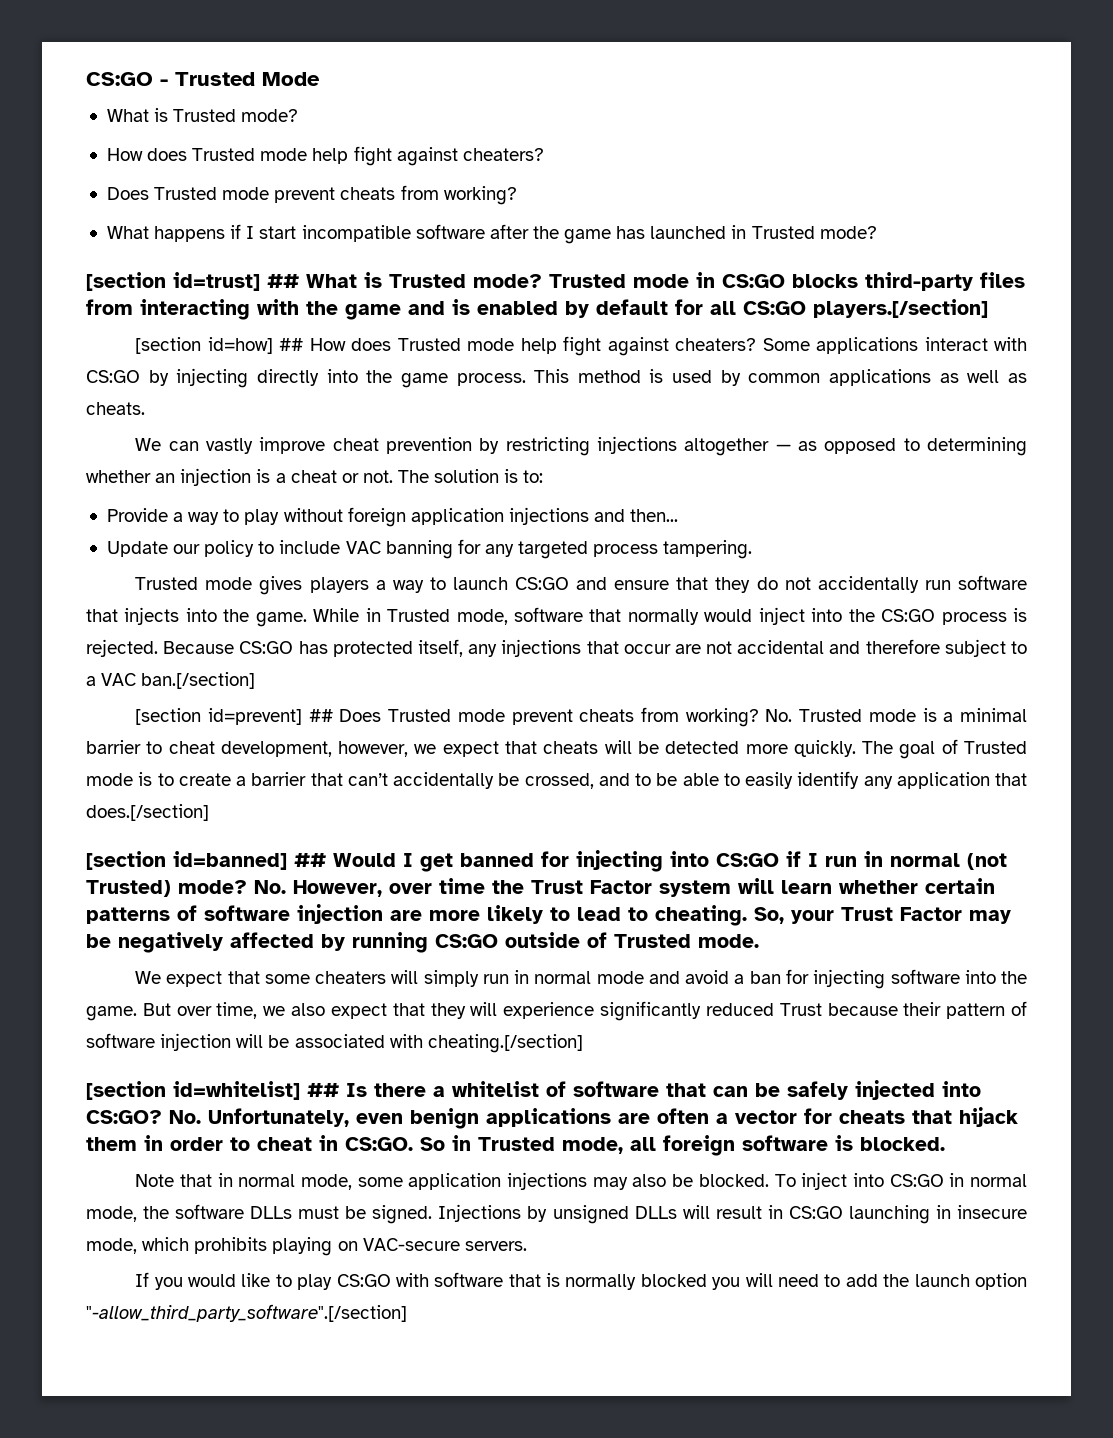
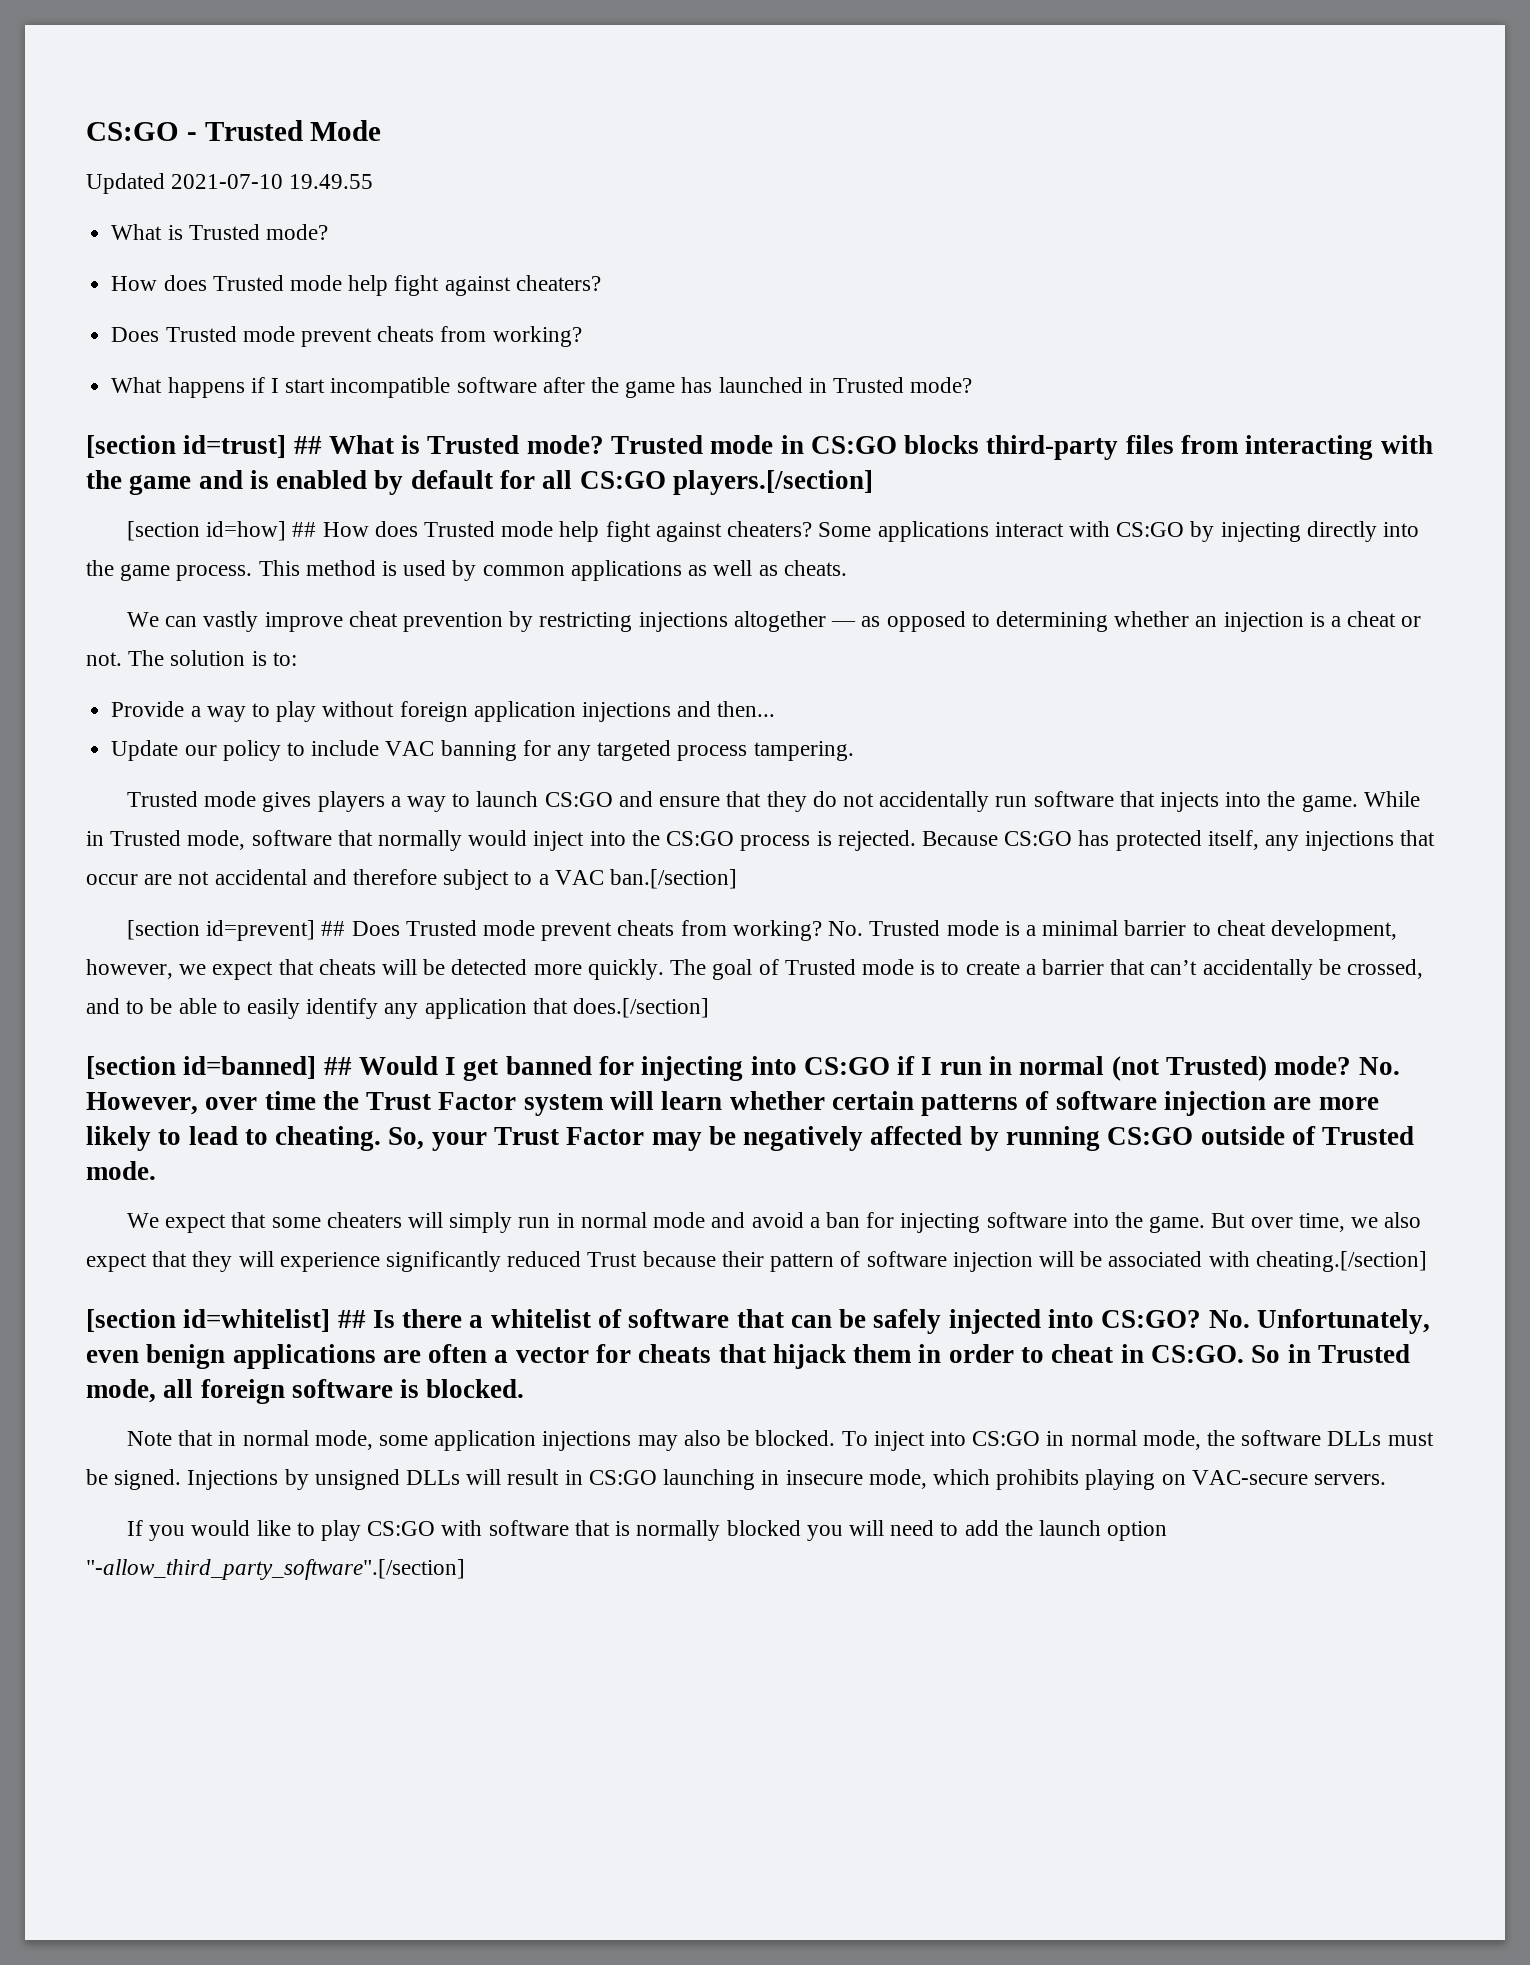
+ Updated 2021-07-10 19.49.55

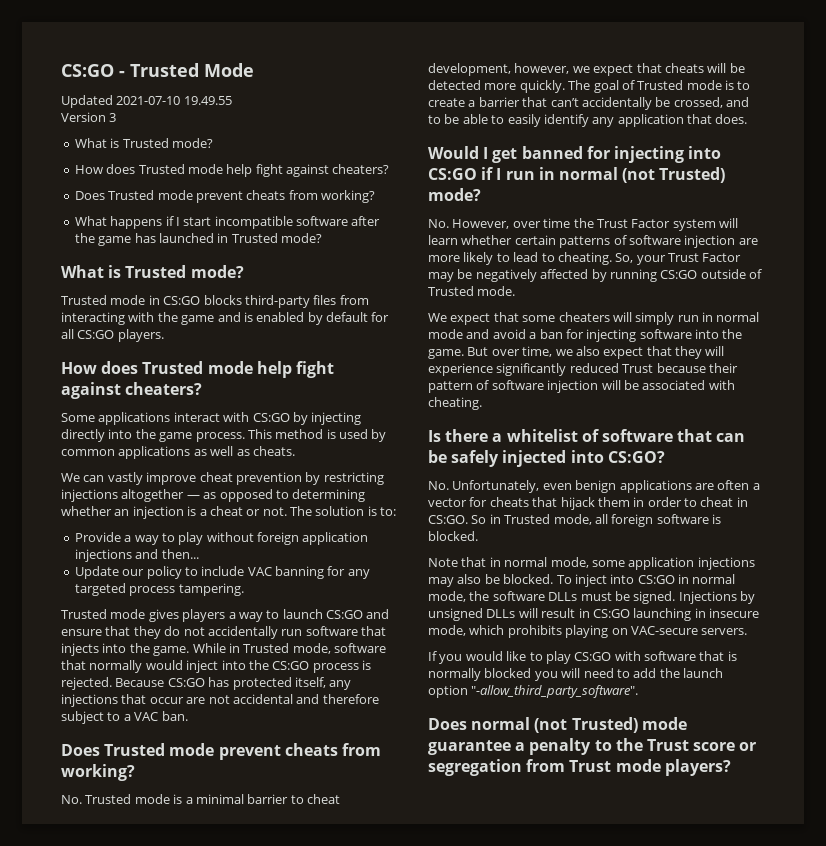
+ Version 3
  What happens if I start incompatible software after the game has launched in Trusted mode?
- [section id=trust] ## What is Trusted mode? Trusted mode in CS:GO blocks third-party files from interacting with the game and is enabled by default for all CS:GO players.[/section]
- [section id=how] ## How does Trusted mode help fight against cheaters? Some applications interact with CS:GO by injecting directly into the game process.
+ What is Trusted mode?
+ Trusted mode in CS:GO blocks third-party files from interacting with the game and is enabled by default for all CS:GO players.
+ How does Trusted mode help fight against cheaters?
+ Some applications interact with CS:GO by injecting directly into the game process.
- Because CS:GO has protected itself, any injections that occur are not accidental and therefore subject to a VAC ban.[/section]
- [section id=prevent] ## Does Trusted mode prevent cheats from working? No. Trusted mode is a minimal barrier to cheat development, however, we expect that cheats will be detected more quickly.
+ Because CS:GO has protected itself, any injections that occur are not accidental and therefore subject to a VAC ban.
+ Does Trusted mode prevent cheats from working?
+ No. Trusted mode is a minimal barrier to cheat development, however, we expect that cheats will be detected more quickly.
- The goal of Trusted mode is to create a barrier that can’t accidentally be crossed, and to be able to easily identify any application that does.[/section]
- [section id=banned] ## Would I get banned for injecting into CS:GO if I run in normal (not Trusted) mode? No. However, over time the Trust Factor system will learn whether certain patterns of software injection are more likely to lead to cheating.
+ The goal of Trusted mode is to create a barrier that can’t accidentally be crossed, and to be able to easily identify any application that does.
+ Would I get banned for injecting into CS:GO if I run in normal (not Trusted) mode?
+ No. However, over time the Trust Factor system will learn whether certain patterns of software injection are more likely to lead to cheating.
- But over time, we also expect that they will experience significantly reduced Trust because their pattern of software injection will be associated with cheating.[/section]
- [section id=whitelist] ## Is there a whitelist of software that can be safely injected into CS:GO? No. Unfortunately, even benign applications are often a vector for cheats that hijack them in order to cheat in CS:GO.
+ But over time, we also expect that they will experience significantly reduced Trust because their pattern of software injection will be associated with cheating.
+ Is there a whitelist of software that can be safely injected into CS:GO?
+ No. Unfortunately, even benign applications are often a vector for cheats that hijack them in order to cheat in CS:GO.
- If you would like to play CS:GO with software that is normally blocked you will need to add the launch option "-allow_third_party_software".[/section]
+ If you would like to play CS:GO with software that is normally blocked you will need to add the launch option "-allow_third_party_software".
+ Does normal (not Trusted) mode guarantee a penalty to the Trust score or segregation from Trust mode players?

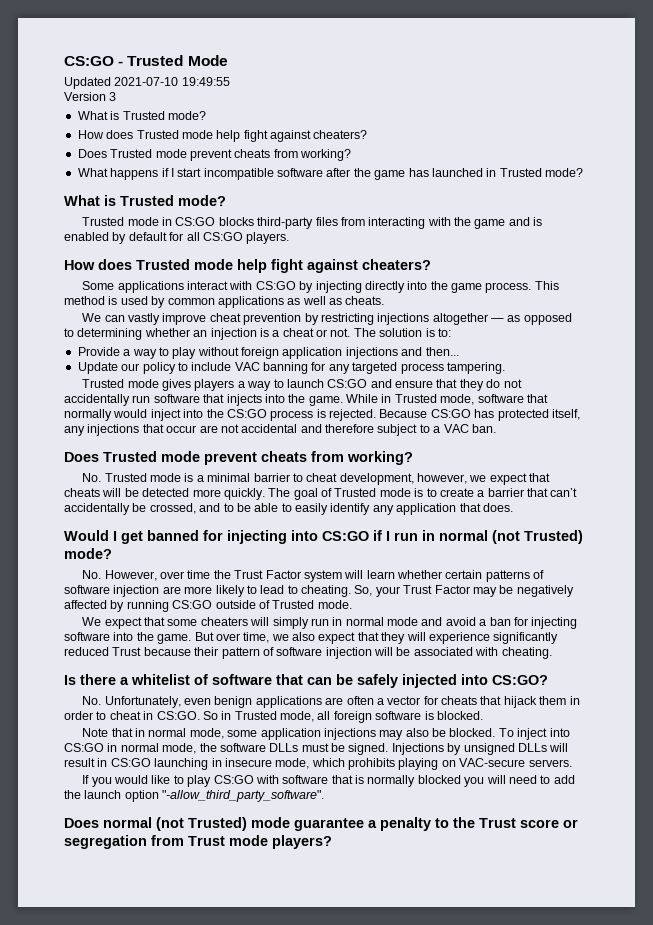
- Updated 2021-07-10 19.49.55
+ Updated 2021-07-10 19:49:55

